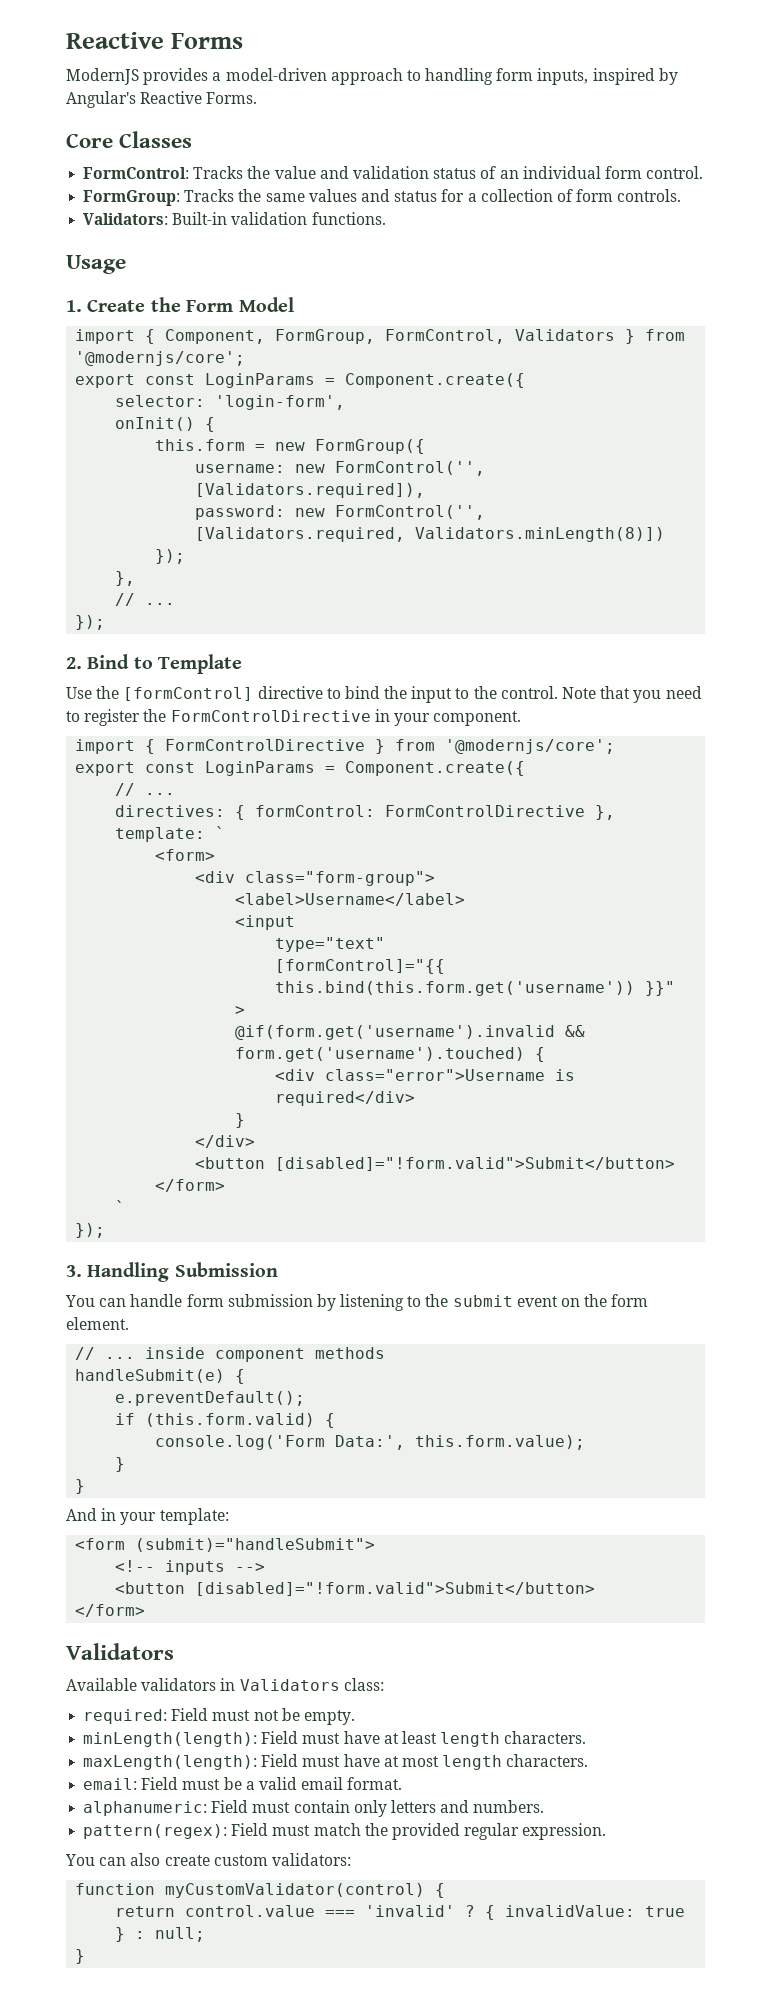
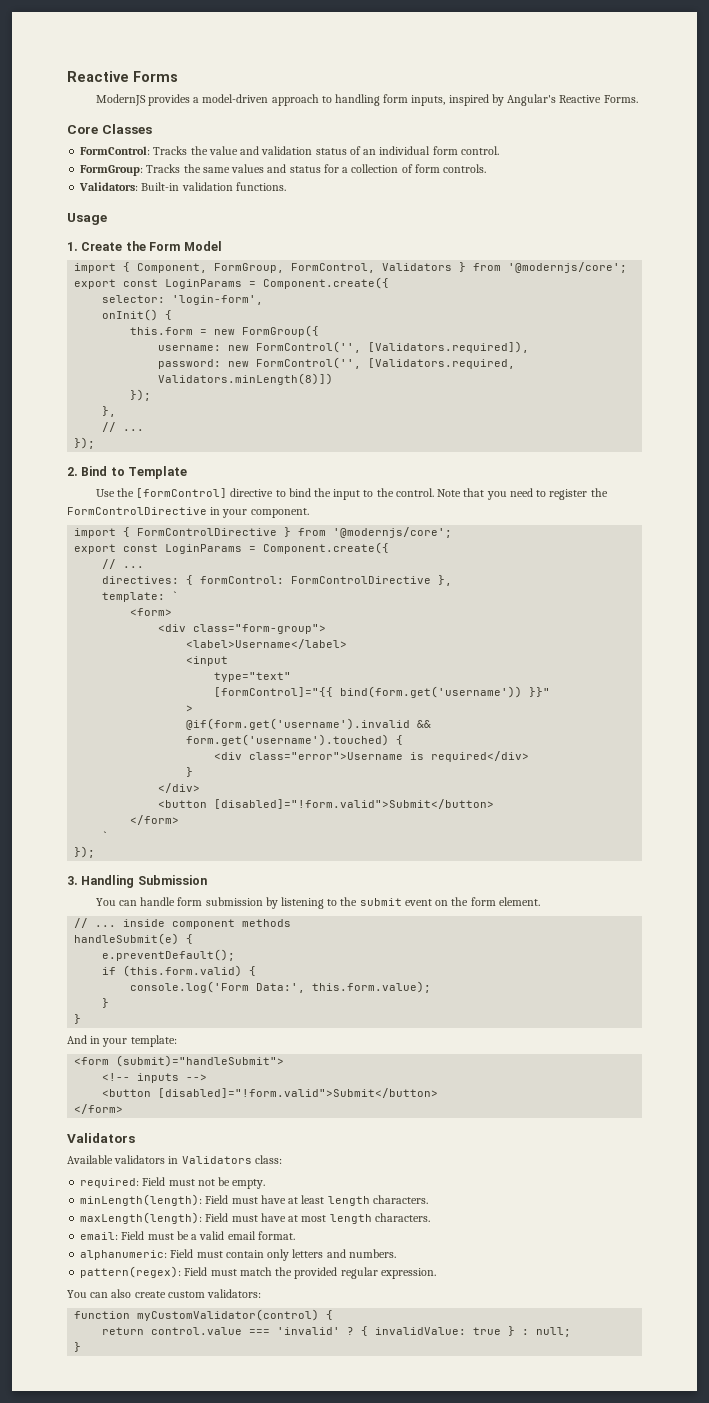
- [formControl]="{{ this.bind(this.form.get('username')) }}"
+ [formControl]="{{ bind(form.get('username')) }}"

